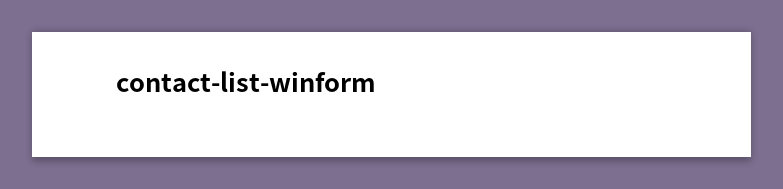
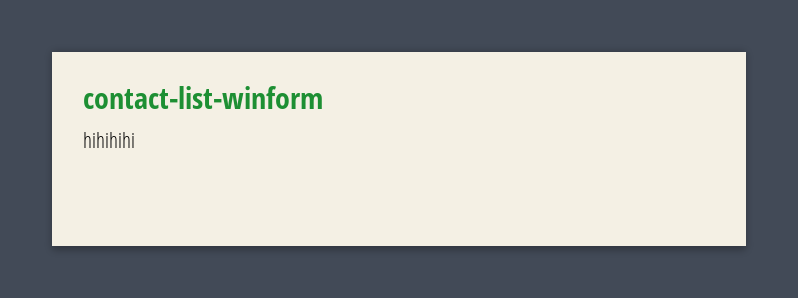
+ hihihihi

